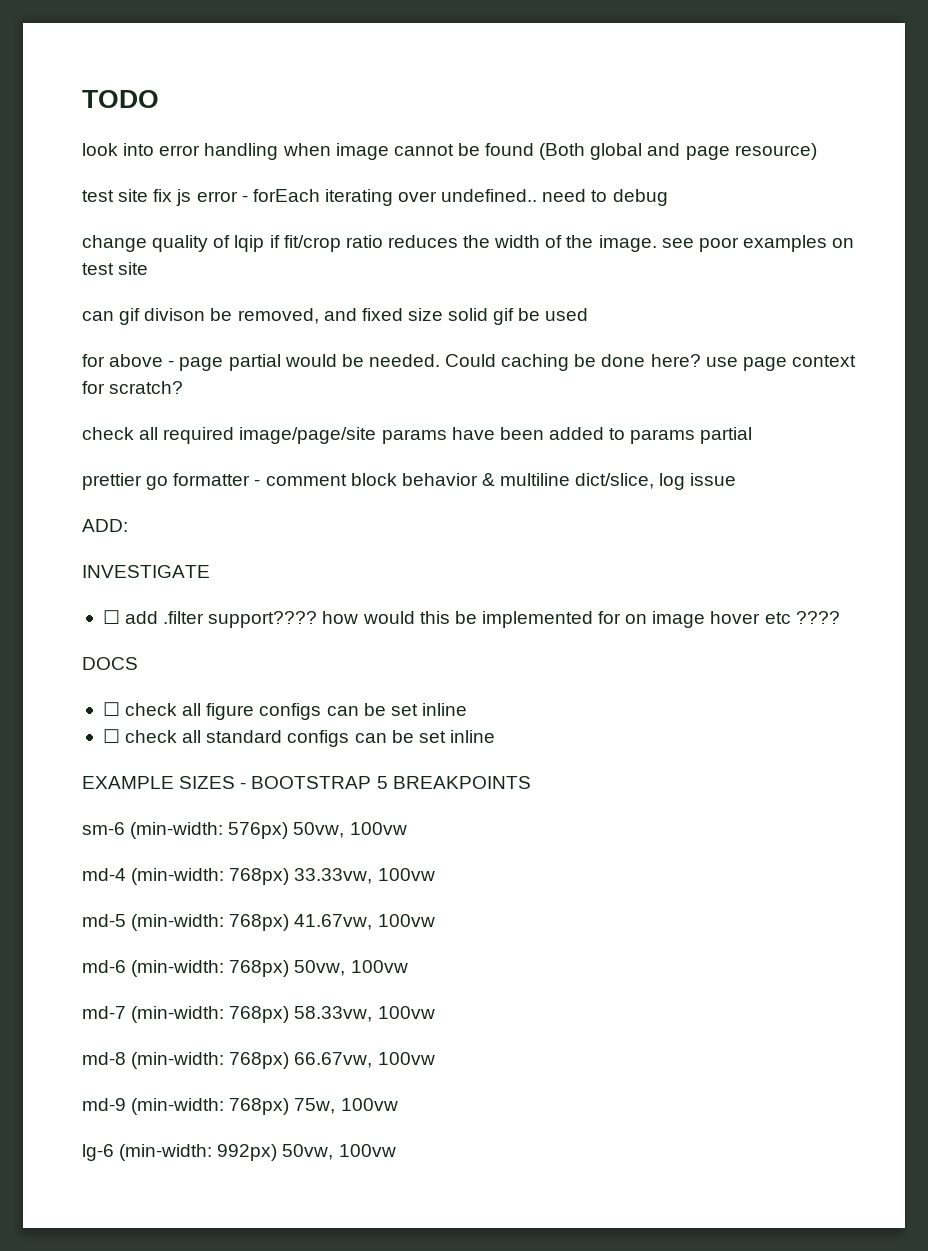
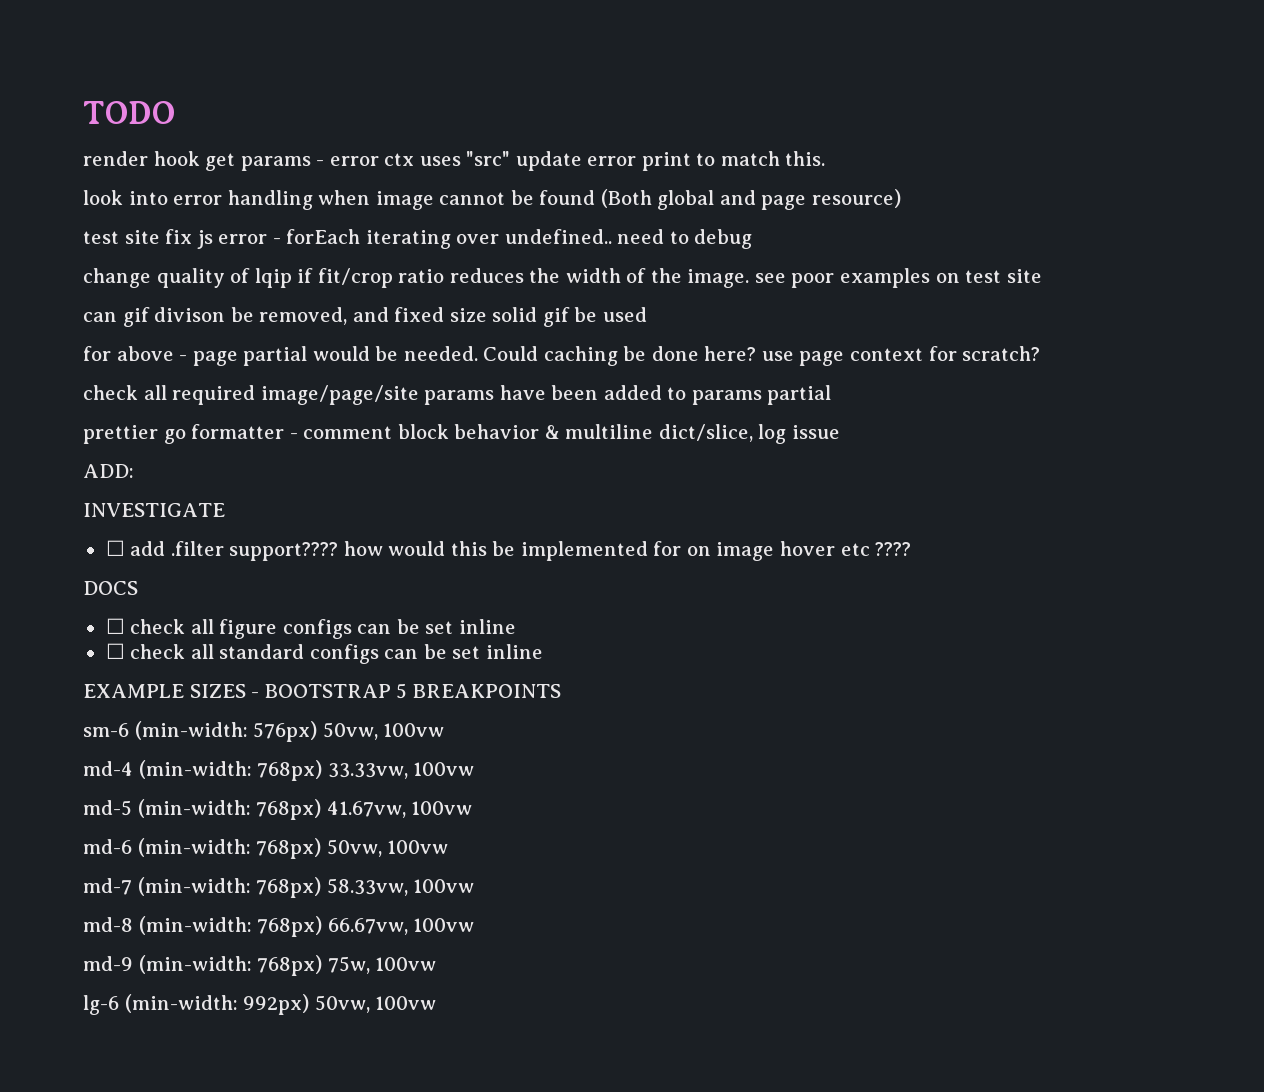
+ render hook get params - error ctx uses "src" update error print to match this.

